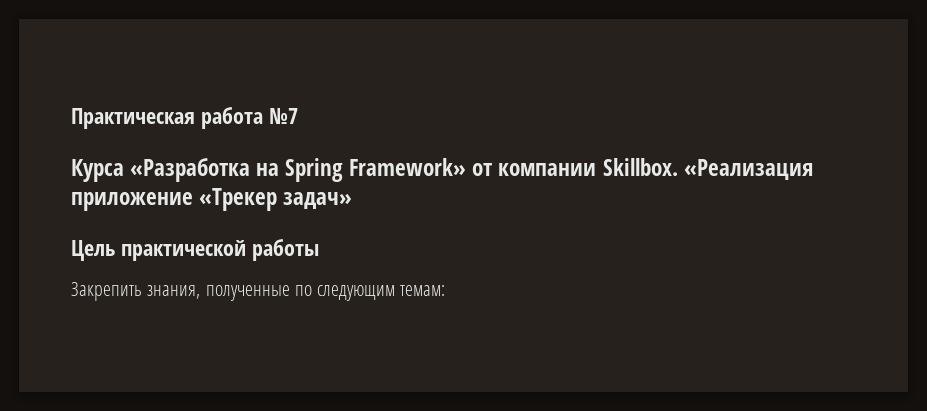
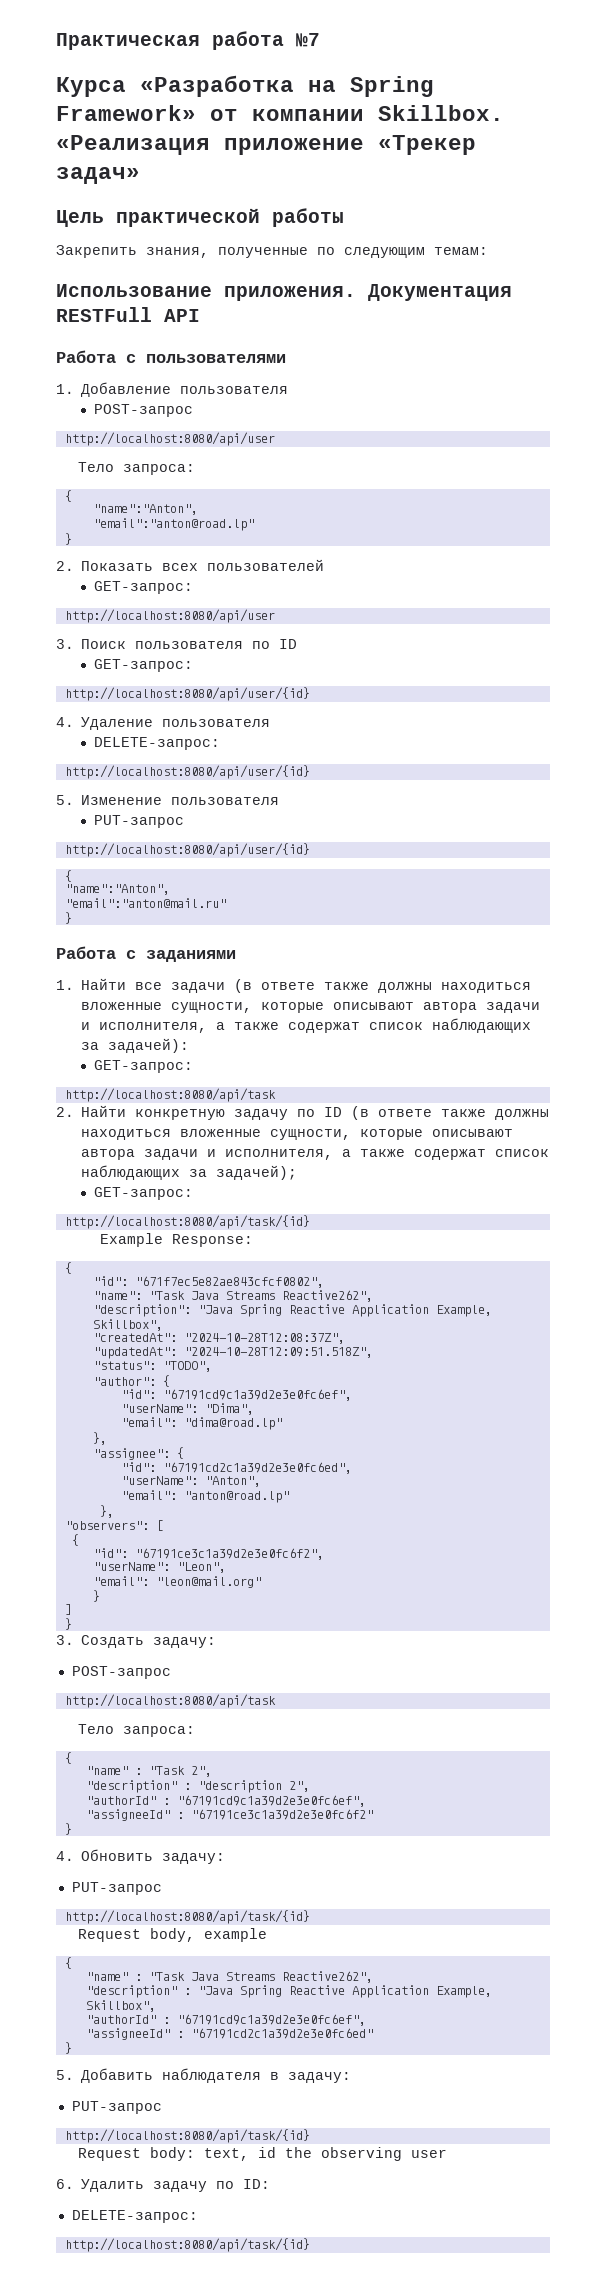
+ Использование приложения. Документация RESTFull API
+ Работа с пользователями
+ 1. Добавление пользователя
+ POST-запрос
+ http://localhost:8080/api/user
+ Тело запроса:
+ {
+ "name":"Anton",
+ "email":"anton@road.lp"
+ }
+ 2. Показать всех пользователей
+ GET-запрос:
+ http://localhost:8080/api/user
+ 3. Поиск пользователя по ID
+ GET-запрос:
+ http://localhost:8080/api/user/{id}
+ 4. Удаление пользователя
+ DELETE-запрос:
+ http://localhost:8080/api/user/{id}
+ 5. Изменение пользователя
+ PUT-запрос
+ http://localhost:8080/api/user/{id}
+ {
+ "name":"Anton",
+ "email":"anton@mail.ru"
+ }
+ Работа с заданиями
+ 1. Найти все задачи (в ответе также должны находиться вложенные сущности, которые описывают автора задачи и исполнителя, а также содержат список наблюдающих за задачей):
+ GET-запрос:
+ http://localhost:8080/api/task
+ 2. Найти конкретную задачу по ID (в ответе также должны находиться вложенные сущности, которые описывают автора задачи и исполнителя, а также содержат список наблюдающих за задачей);
+ GET-запрос:
+ http://localhost:8080/api/task/{id}
+ Example Response:
+ {
+ "id": "671f7ec5e82ae843cfcf0802",
+ "name": "Task Java Streams Reactive262",
+ "description": "Java Spring Reactive Application Example, Skillbox",
+ "createdAt": "2024-10-28T12:08:37Z",
+ "updatedAt": "2024-10-28T12:09:51.518Z",
+ "status": "TODO",
+ "author": {
+ "id": "67191cd9c1a39d2e3e0fc6ef",
+ "userName": "Dima",
+ "email": "dima@road.lp"
+ },
+ "assignee": {
+ "id": "67191cd2c1a39d2e3e0fc6ed",
+ "userName": "Anton",
+ "email": "anton@road.lp"
+ },
+ "observers": [
+ {
+ "id": "67191ce3c1a39d2e3e0fc6f2",
+ "userName": "Leon",
+ "email": "leon@mail.org"
+ }
+ ]
+ }
+ 3. Создать задачу:
+ POST-запрос
+ http://localhost:8080/api/task
+ Тело запроса:
+ {
+ "name" : "Task 2",
+ "description" : "description 2",
+ "authorId" : "67191cd9c1a39d2e3e0fc6ef",
+ "assigneeId" : "67191ce3c1a39d2e3e0fc6f2"
+ }
+ 4. Обновить задачу:
+ PUT-запрос
+ http://localhost:8080/api/task/{id}
+ Request body, example
+ {
+ "name" : "Task Java Streams Reactive262",
+ "description" : "Java Spring Reactive Application Example, Skillbox",
+ "authorId" : "67191cd9c1a39d2e3e0fc6ef",
+ "assigneeId" : "67191cd2c1a39d2e3e0fc6ed"
+ }
+ 5. Добавить наблюдателя в задачу:
+ PUT-запрос
+ http://localhost:8080/api/task/{id}
+ Request body: text, id the observing user
+ 6. Удалить задачу по ID:
+ DELETE-запрос:
+ http://localhost:8080/api/task/{id}

